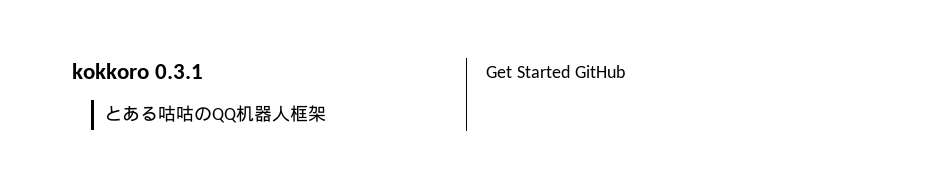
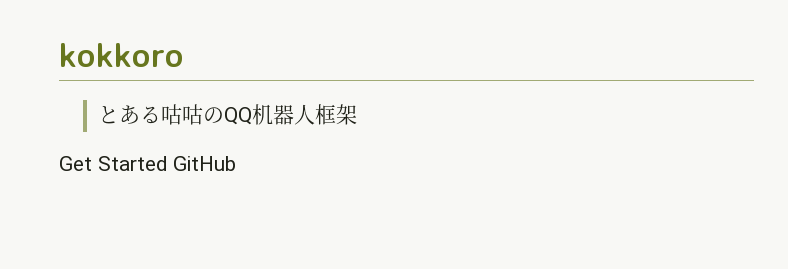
- kokkoro 0.3.1
+ kokkoro

